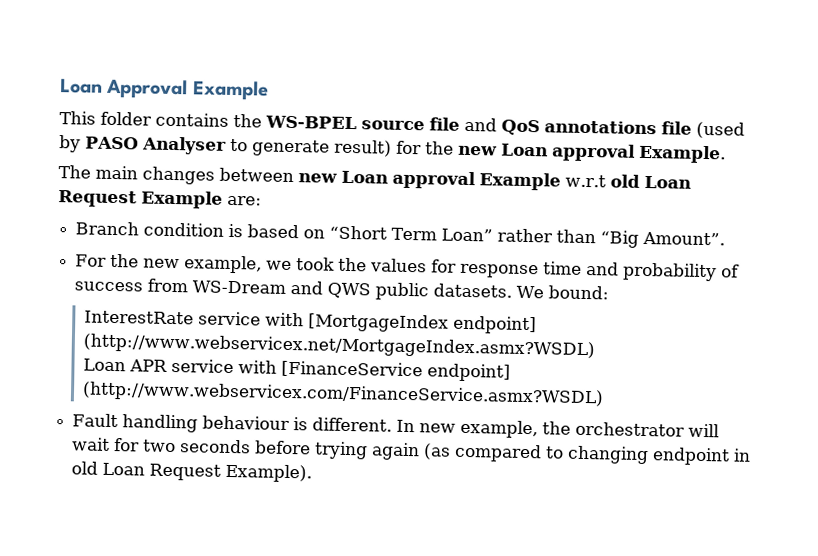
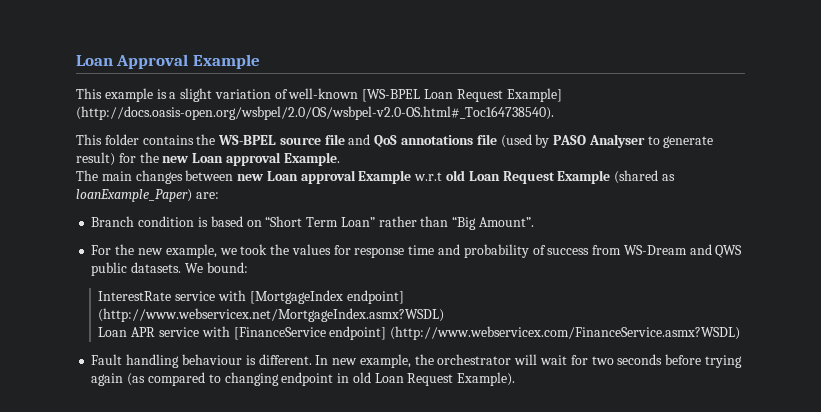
+ This example is a slight variation of well-known [WS-BPEL Loan Request Example] (http://docs.oasis-open.org/wsbpel/2.0/OS/wsbpel-v2.0-OS.html#_Toc164738540).
- The main changes between new Loan approval Example w.r.t old Loan Request Example are:
+ The main changes between new Loan approval Example w.r.t old Loan Request Example (shared as loanExample_Paper) are:

